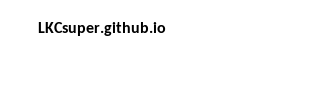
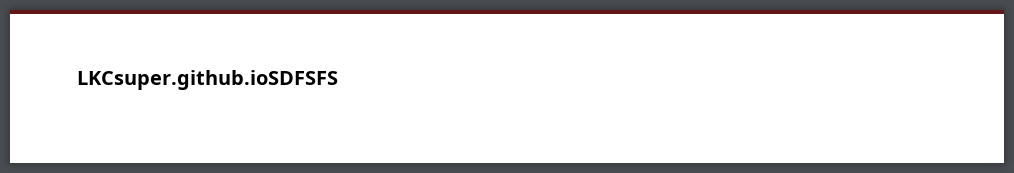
- LKCsuper.github.io
+ LKCsuper.github.ioSDFSFS

